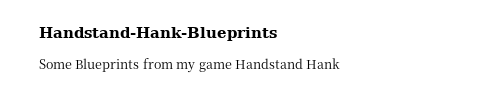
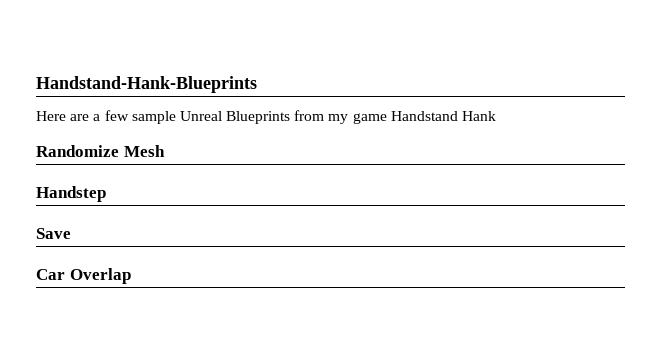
- Some Blueprints from my game Handstand Hank
+ Here are a few sample Unreal Blueprints from my game Handstand Hank
+ Randomize Mesh
+ Handstep
+ Save
+ Car Overlap

